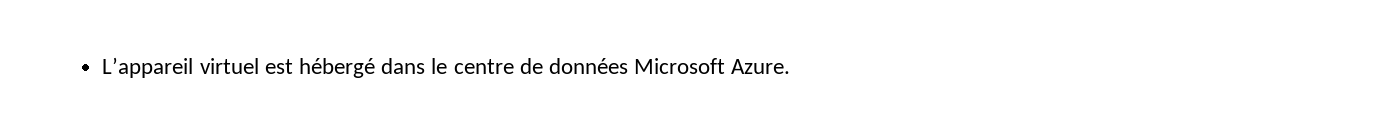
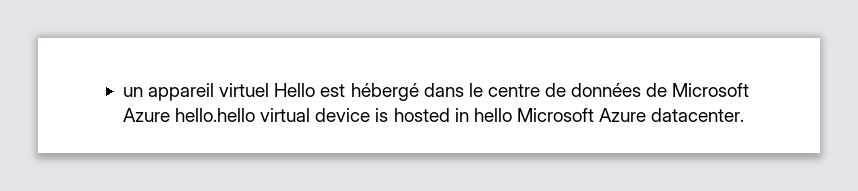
- L’appareil virtuel est hébergé dans le centre de données Microsoft Azure.
+ un appareil virtuel Hello est hébergé dans le centre de données de Microsoft Azure hello.hello virtual device is hosted in hello Microsoft Azure datacenter.

